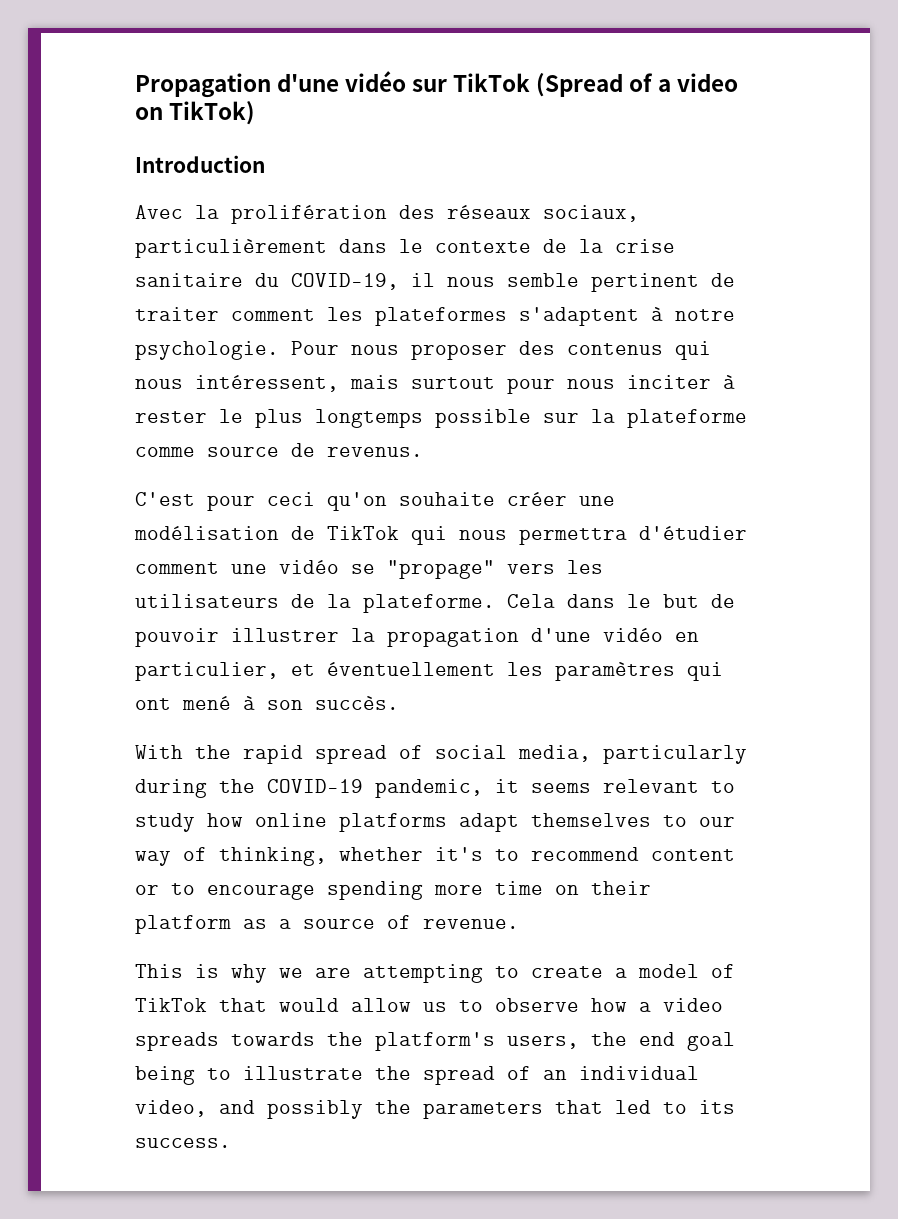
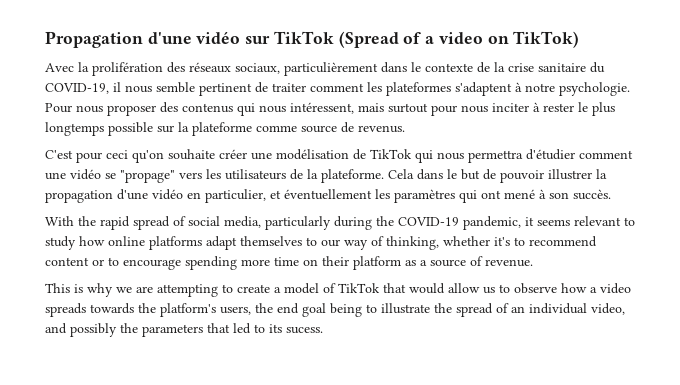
- Introduction
- This is why we are attempting to create a model of TikTok that would allow us to observe how a video spreads towards the platform's users, the end goal being to illustrate the spread of an individual video, and possibly the parameters that led to its success.
+ This is why we are attempting to create a model of TikTok that would allow us to observe how a video spreads towards the platform's users, the end goal being to illustrate the spread of an individual video, and possibly the parameters that led to its sucess.

